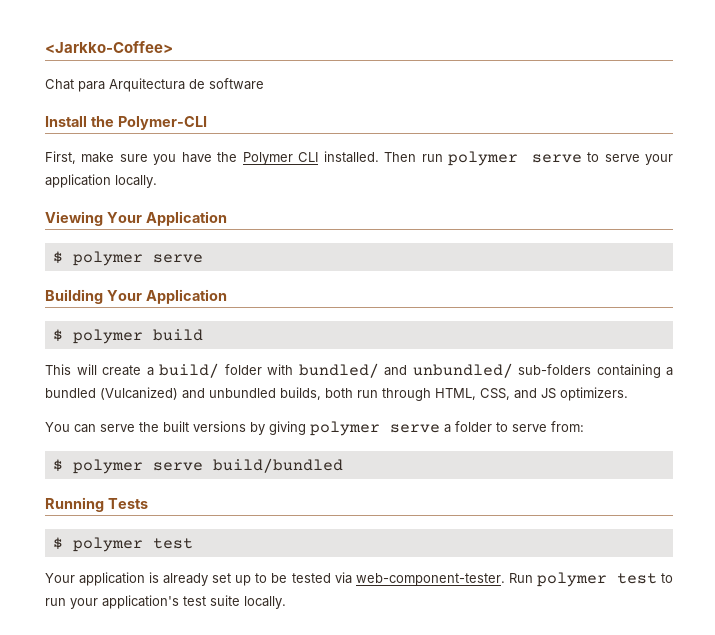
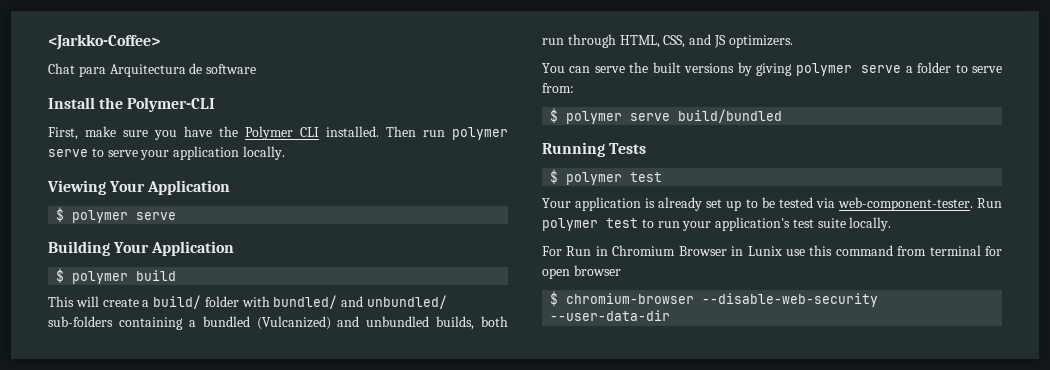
+ For Run in Chromium Browser in Lunix use this command from terminal for open browser
+ $ chromium-browser --disable-web-security --user-data-dir

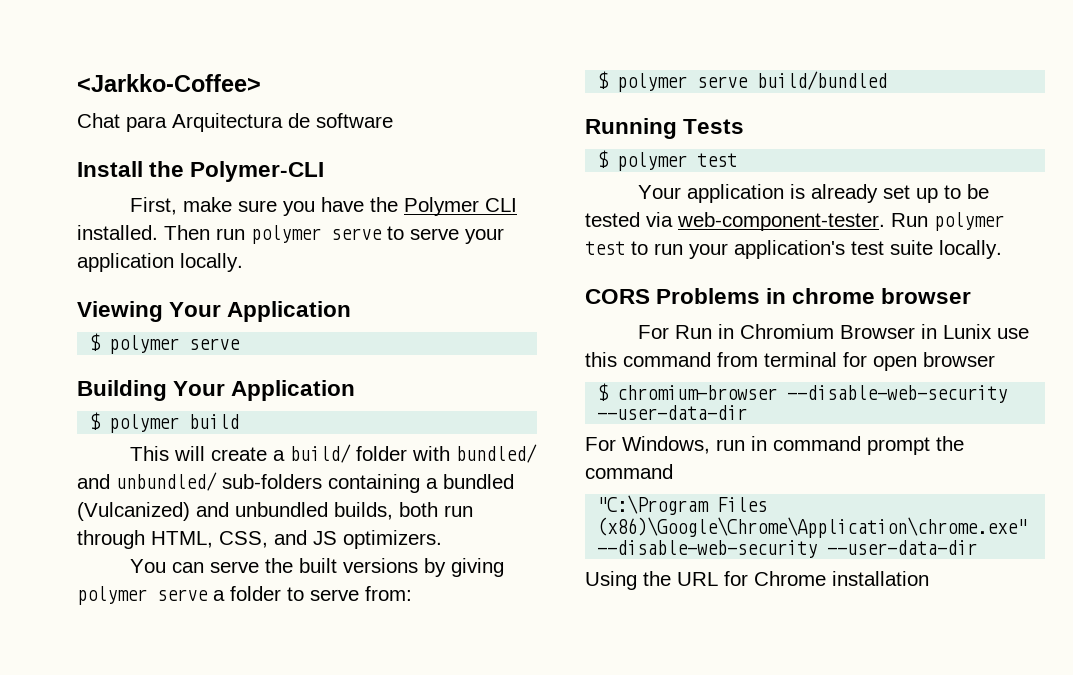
+ CORS Problems in chrome browser
+ For Windows, run in command prompt the command
+ "C:\Program Files (x86)\Google\Chrome\Application\chrome.exe" --disable-web-security --user-data-dir
+ Using the URL for Chrome installation

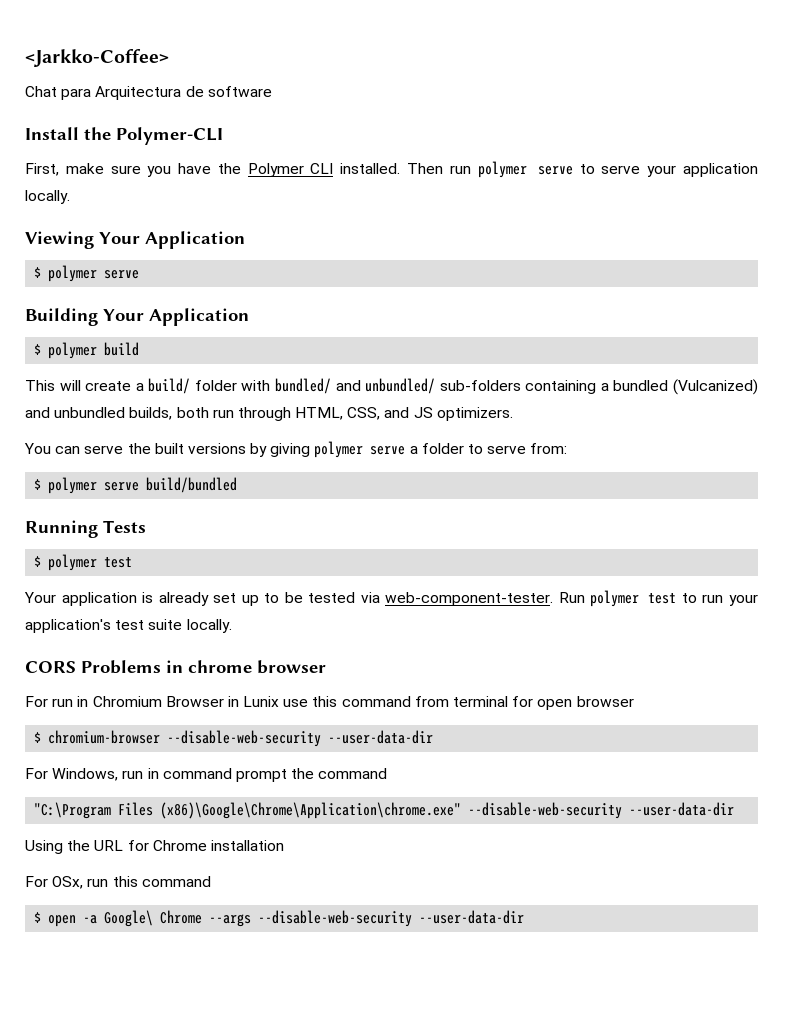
- For Run in Chromium Browser in Lunix use this command from terminal for open browser
+ For run in Chromium Browser in Lunix use this command from terminal for open browser
+ For OSx, run this command
+ $ open -a Google\ Chrome --args --disable-web-security --user-data-dir

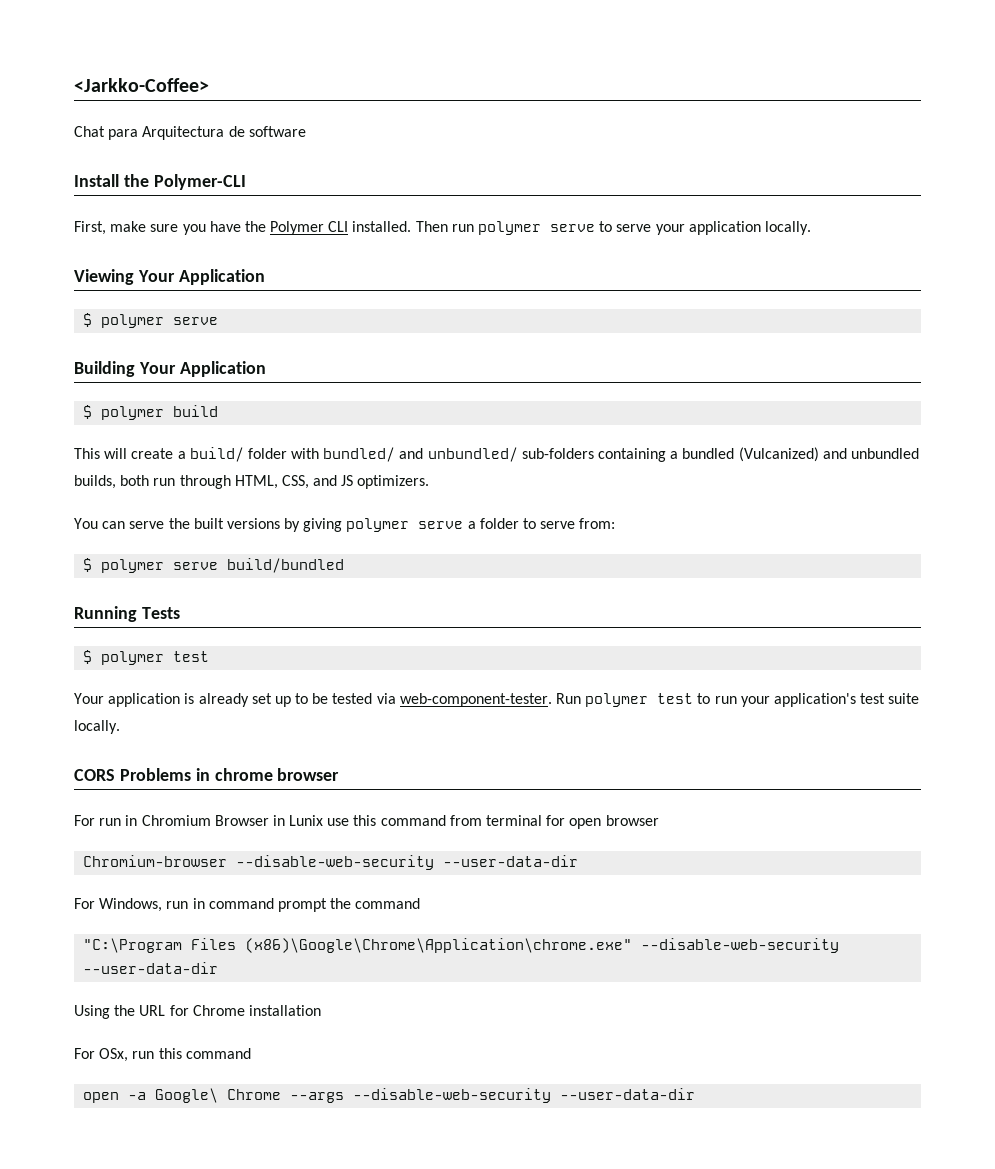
- $ chromium-browser --disable-web-security --user-data-dir
+ Chromium-browser --disable-web-security --user-data-dir
- $ open -a Google\ Chrome --args --disable-web-security --user-data-dir
+ open -a Google\ Chrome --args --disable-web-security --user-data-dir

